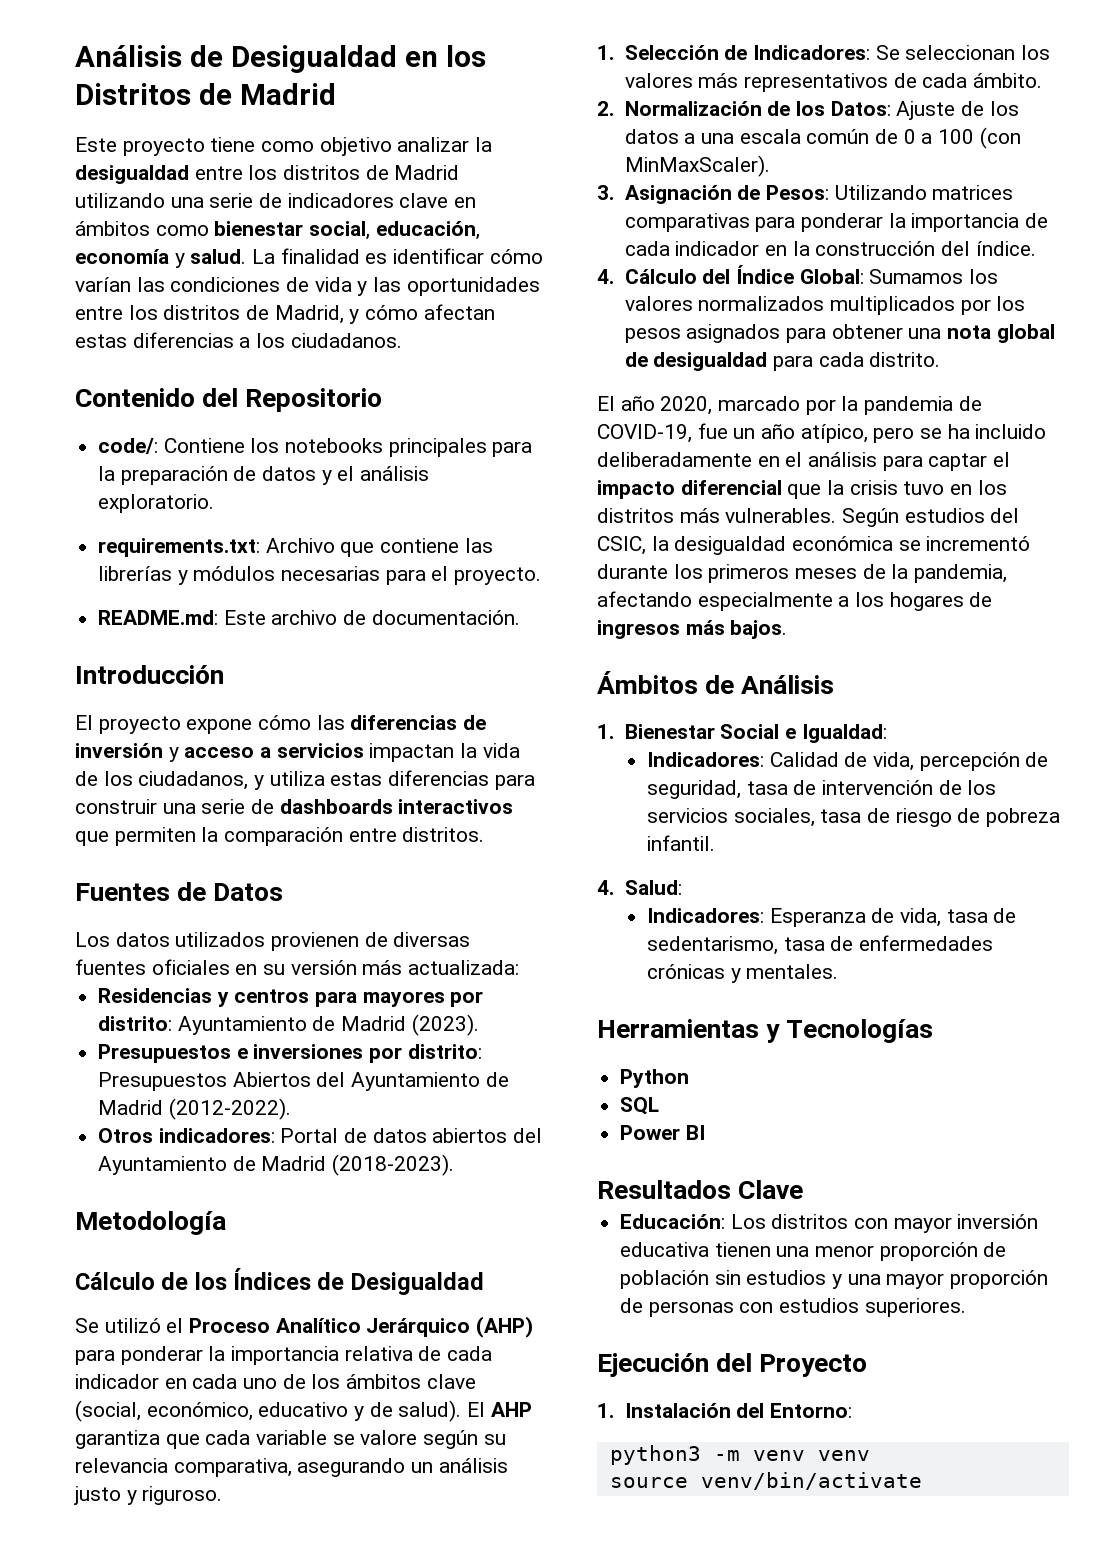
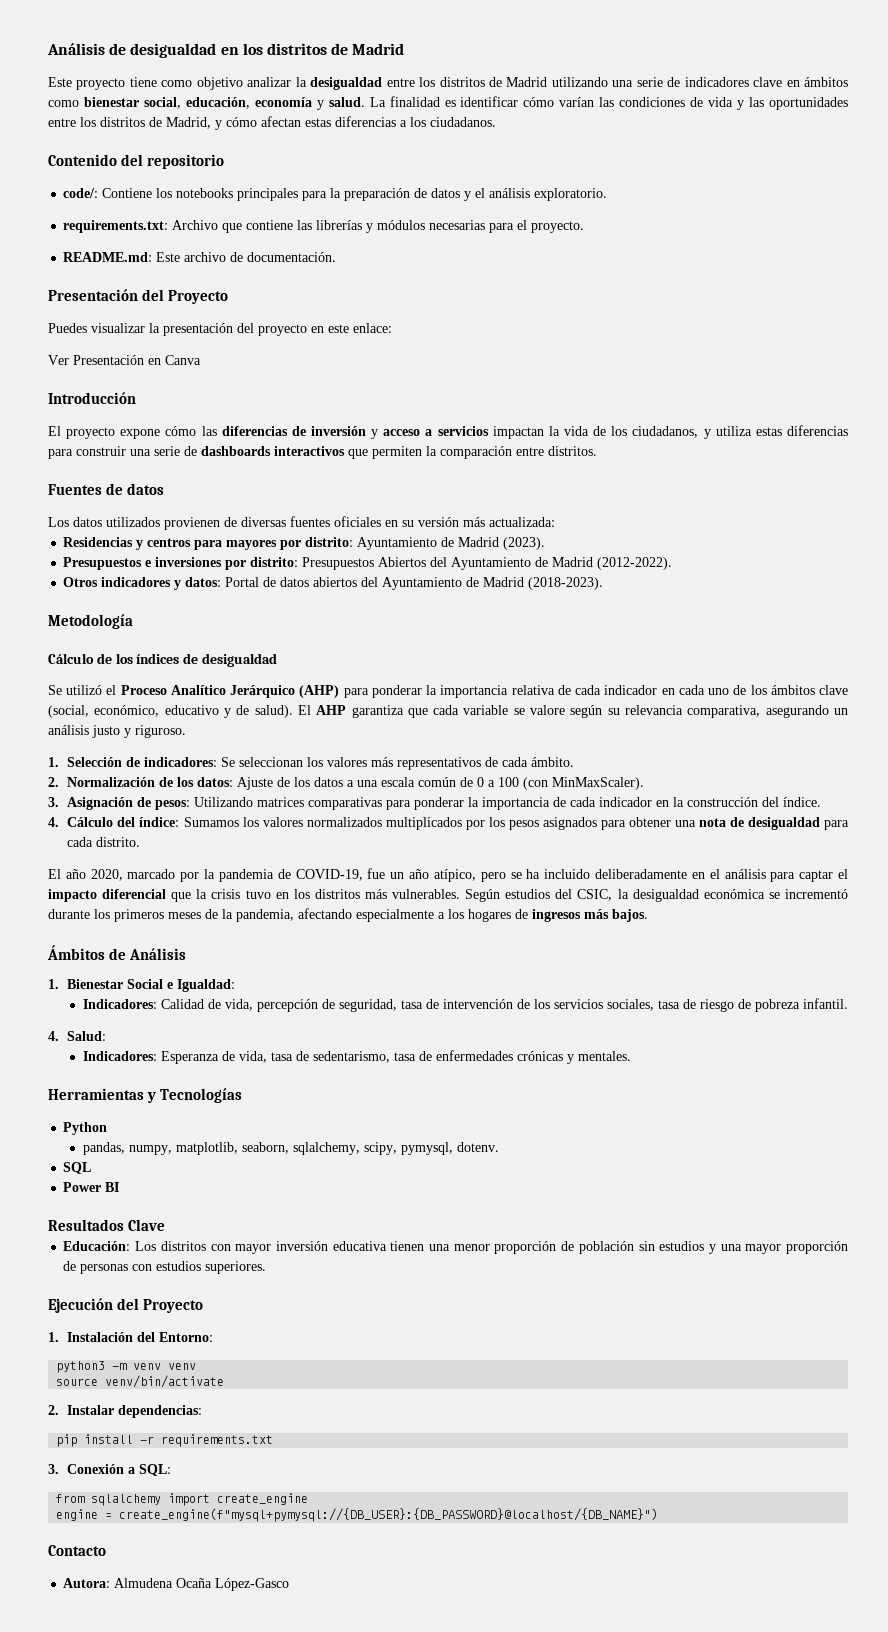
- Análisis de Desigualdad en los Distritos de Madrid
+ Análisis de desigualdad en los distritos de Madrid
- Contenido del Repositorio
+ Contenido del repositorio
+ Presentación del Proyecto
+ Puedes visualizar la presentación del proyecto en este enlace:
+ Ver Presentación en Canva
- Fuentes de Datos
+ Fuentes de datos
- Otros indicadores: Portal de datos abiertos del Ayuntamiento de Madrid (2018-2023).
+ Otros indicadores y datos: Portal de datos abiertos del Ayuntamiento de Madrid (2018-2023).
- Cálculo de los Índices de Desigualdad
+ Cálculo de los índices de desigualdad
- 1. Selección de Indicadores: Se seleccionan los valores más representativos de cada ámbito.
+ 1. Selección de indicadores: Se seleccionan los valores más representativos de cada ámbito.
- 2. Normalización de los Datos: Ajuste de los datos a una escala común de 0 a 100 (con MinMaxScaler).
+ 2. Normalización de los datos: Ajuste de los datos a una escala común de 0 a 100 (con MinMaxScaler).
- 3. Asignación de Pesos: Utilizando matrices comparativas para ponderar la importancia de cada indicador en la construcción del índice.
+ 3. Asignación de pesos: Utilizando matrices comparativas para ponderar la importancia de cada indicador en la construcción del índice.
- 4. Cálculo del Índice Global: Sumamos los valores normalizados multiplicados por los pesos asignados para obtener una nota global de desigualdad para cada distrito.
+ 4. Cálculo del índice: Sumamos los valores normalizados multiplicados por los pesos asignados para obtener una nota de desigualdad para cada distrito.
+ pandas, numpy, matplotlib, seaborn, sqlalchemy, scipy, pymysql, dotenv.
+ 2. Instalar dependencias:
+ pip install -r requirements.txt
+ 3. Conexión a SQL:
+ from sqlalchemy import create_engine
+ engine = create_engine(f"mysql+pymysql://{DB_USER}:{DB_PASSWORD}@localhost/{DB_NAME}")
+ Contacto
+ Autora: Almudena Ocaña López-Gasco

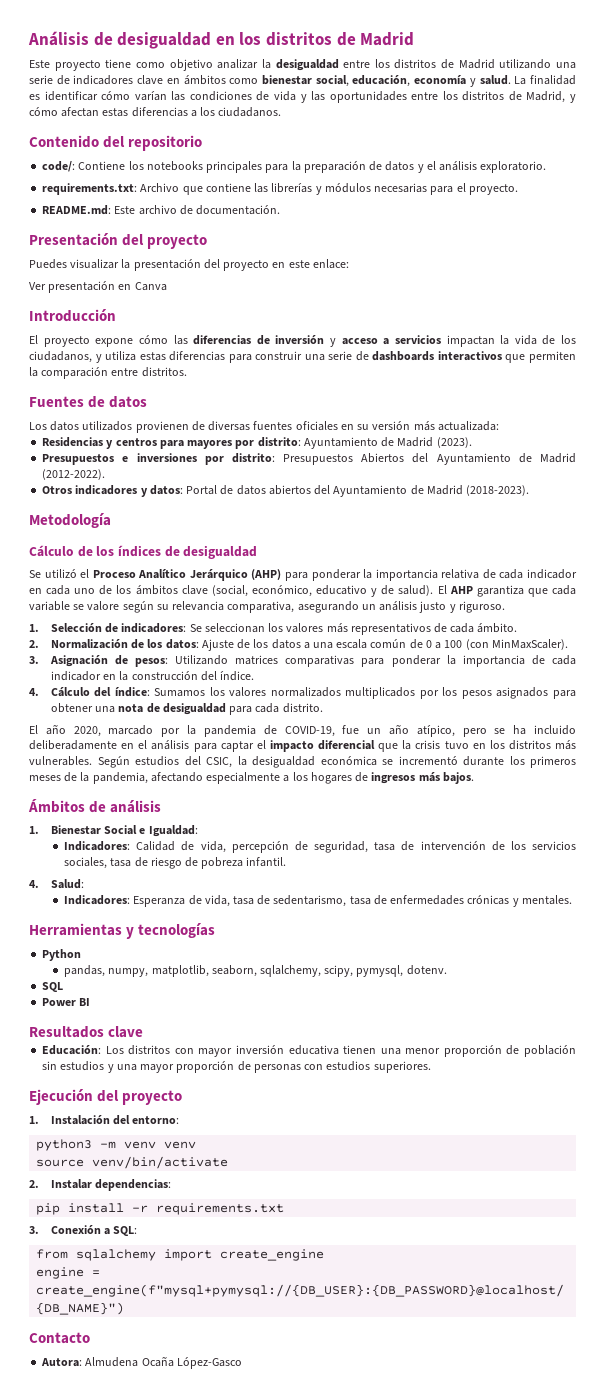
- Presentación del Proyecto
+ Presentación del proyecto
- Ver Presentación en Canva
+ Ver presentación en Canva
- Ámbitos de Análisis
+ Ámbitos de análisis
- Herramientas y Tecnologías
+ Herramientas y tecnologías
- Resultados Clave
+ Resultados clave
- Ejecución del Proyecto
+ Ejecución del proyecto
- 1. Instalación del Entorno:
+ 1. Instalación del entorno:

